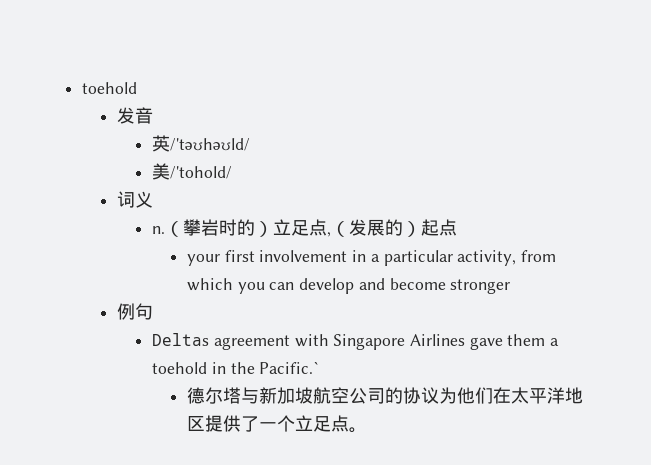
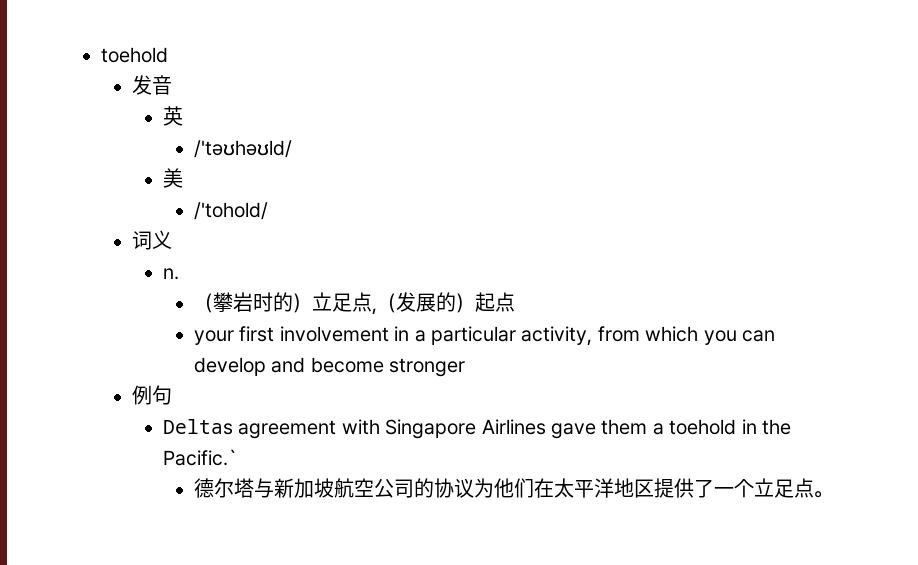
- 英/'təʊhəʊld/
+ 英
+ /'təʊhəʊld/
- 美/'tohold/
+ 美
+ /'tohold/
- n.（攀岩时的）立足点,（发展的）起点
+ n.
+ （攀岩时的）立足点,（发展的）起点

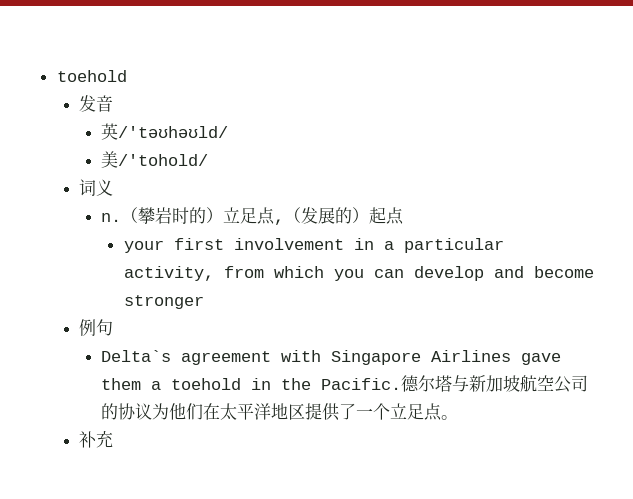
- 英
- /'təʊhəʊld/
+ 英/'təʊhəʊld/
- 美
- /'tohold/
+ 美/'tohold/
- n.
- （攀岩时的）立足点,（发展的）起点
+ n.（攀岩时的）立足点,（发展的）起点
- Deltas agreement with Singapore Airlines gave them a toehold in the Pacific.`
- 德尔塔与新加坡航空公司的协议为他们在太平洋地区提供了一个立足点。
+ Delta`s agreement with Singapore Airlines gave them a toehold in the Pacific.德尔塔与新加坡航空公司的协议为他们在太平洋地区提供了一个立足点。
+ 补充

